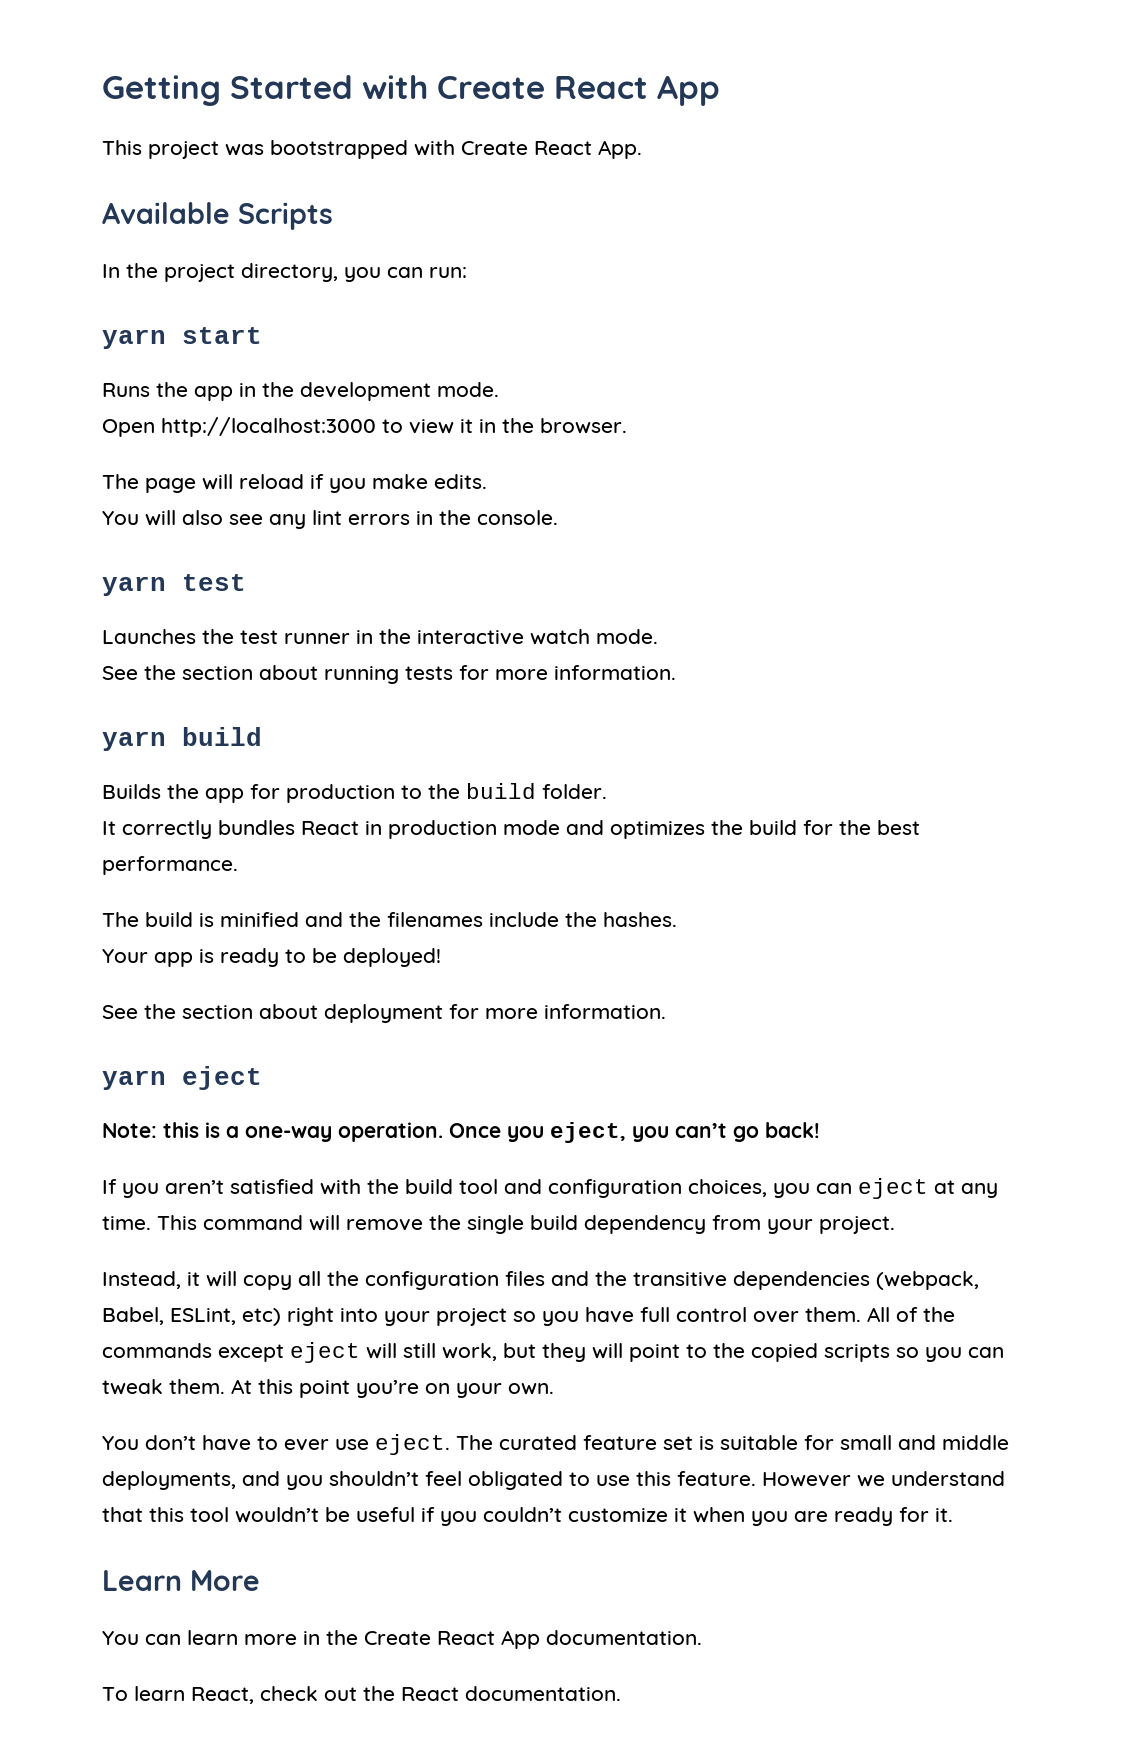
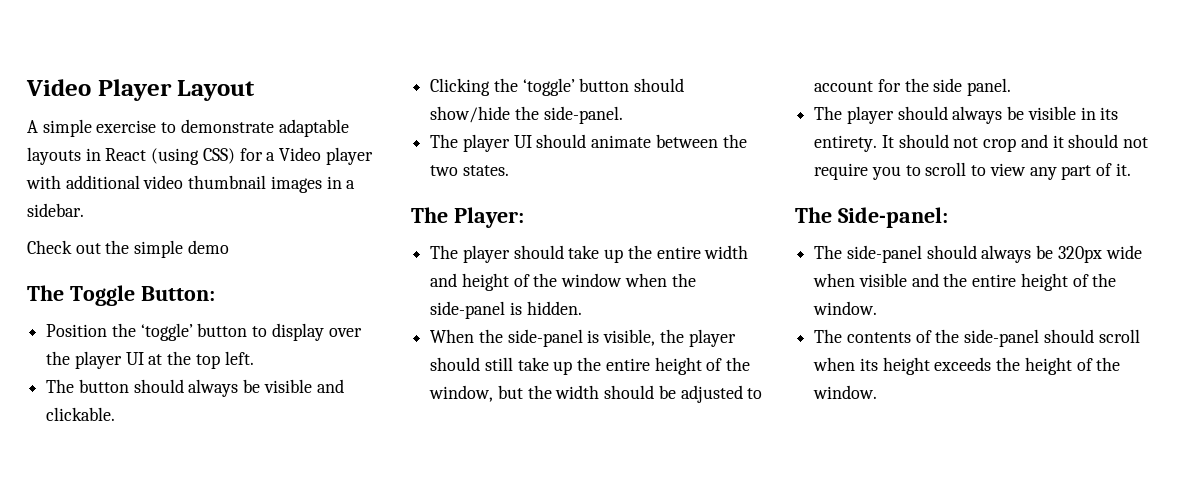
- Getting Started with Create React App
- This project was bootstrapped with Create React App.
- Available Scripts
- In the project directory, you can run:
- yarn start
- Runs the app in the development mode.
- Open http://localhost:3000 to view it in the browser.
- The page will reload if you make edits.
- You will also see any lint errors in the console.
- yarn test
- Launches the test runner in the interactive watch mode.
- See the section about running tests for more information.
- yarn build
- Builds the app for production to the build folder.
- It correctly bundles React in production mode and optimizes the build for the best performance.
- The build is minified and the filenames include the hashes.
- Your app is ready to be deployed!
- See the section about deployment for more information.
- yarn eject
- Note: this is a one-way operation. Once you eject, you can’t go back!
- If you aren’t satisfied with the build tool and configuration choices, you can eject at any time. This command will remove the single build dependency from your project.
- Instead, it will copy all the configuration files and the transitive dependencies (webpack, Babel, ESLint, etc) right into your project so you have full control over them. All of the commands except eject will still work, but they will point to the copied scripts so you can tweak them. At this point you’re on your own.
- You don’t have to ever use eject. The curated feature set is suitable for small and middle deployments, and you shouldn’t feel obligated to use this feature. However we understand that this tool wouldn’t be useful if you couldn’t customize it when you are ready for it.
- Learn More
- You can learn more in the Create React App documentation.
- To learn React, check out the React documentation.
+ Video Player Layout
+ A simple exercise to demonstrate adaptable layouts in React (using CSS) for a Video player with additional video thumbnail images in a sidebar.
+ Check out the simple demo
+ The Toggle Button:
+ Position the ‘toggle’ button to display over the player UI at the top left.
+ The button should always be visible and clickable.
+ Clicking the ‘toggle’ button should show/hide the side-panel.
+ The player UI should animate between the two states.
+ The Player:
+ The player should take up the entire width and height of the window when the side-panel is hidden.
+ When the side-panel is visible, the player should still take up the entire height of the window, but the width should be adjusted to account for the side panel.
+ The player should always be visible in its entirety. It should not crop and it should not require you to scroll to view any part of it.
+ The Side-panel:
+ The side-panel should always be 320px wide when visible and the entire height of the window.
+ The contents of the side-panel should scroll when its height exceeds the height of the window.

